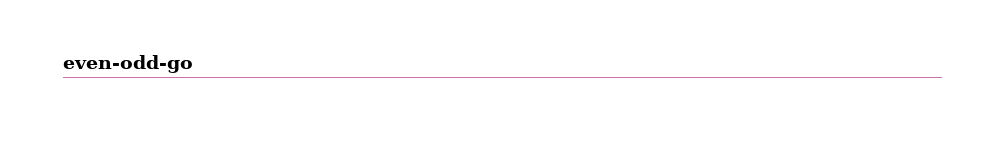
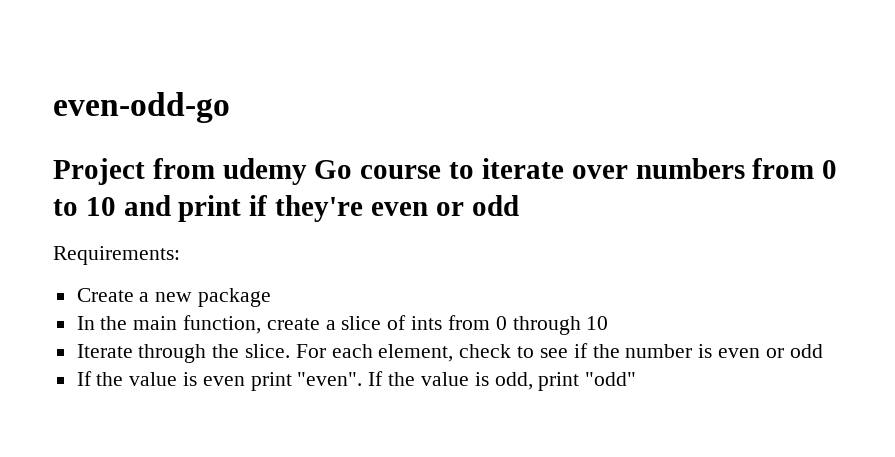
+ Project from udemy Go course to iterate over numbers from 0 to 10 and print if they're even or odd
+ Requirements:
+ Create a new package
+ In the main function, create a slice of ints from 0 through 10
+ Iterate through the slice. For each element, check to see if the number is even or odd
+ If the value is even print "even". If the value is odd, print "odd"

